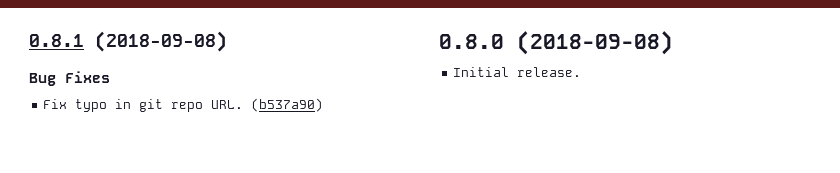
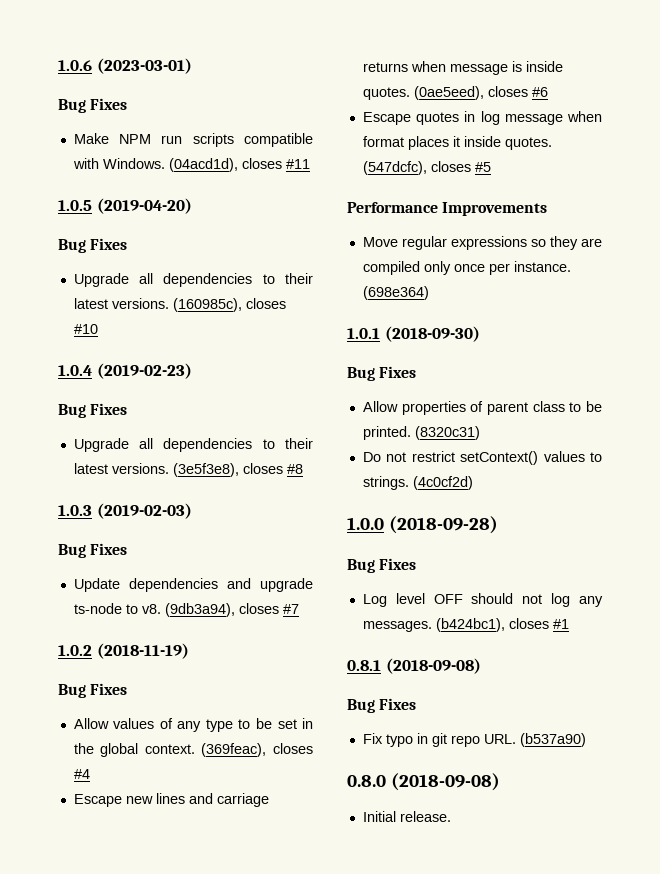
+ 1.0.6 (2023-03-01)
+ Bug Fixes
+ Make NPM run scripts compatible with Windows. (04acd1d), closes #11
+ 1.0.5 (2019-04-20)
+ Bug Fixes
+ Upgrade all dependencies to their latest versions. (160985c), closes #10
+ 1.0.4 (2019-02-23)
+ Bug Fixes
+ Upgrade all dependencies to their latest versions. (3e5f3e8), closes #8
+ 1.0.3 (2019-02-03)
+ Bug Fixes
+ Update dependencies and upgrade ts-node to v8. (9db3a94), closes #7
+ 1.0.2 (2018-11-19)
+ Bug Fixes
+ Allow values of any type to be set in the global context. (369feac), closes #4
+ Escape new lines and carriage returns when message is inside quotes. (0ae5eed), closes #6
+ Escape quotes in log message when format places it inside quotes. (547dcfc), closes #5
+ Performance Improvements
+ Move regular expressions so they are compiled only once per instance. (698e364)
+ 1.0.1 (2018-09-30)
+ Bug Fixes
+ Allow properties of parent class to be printed. (8320c31)
+ Do not restrict setContext() values to strings. (4c0cf2d)
+ 1.0.0 (2018-09-28)
+ Bug Fixes
+ Log level OFF should not log any messages. (b424bc1), closes #1

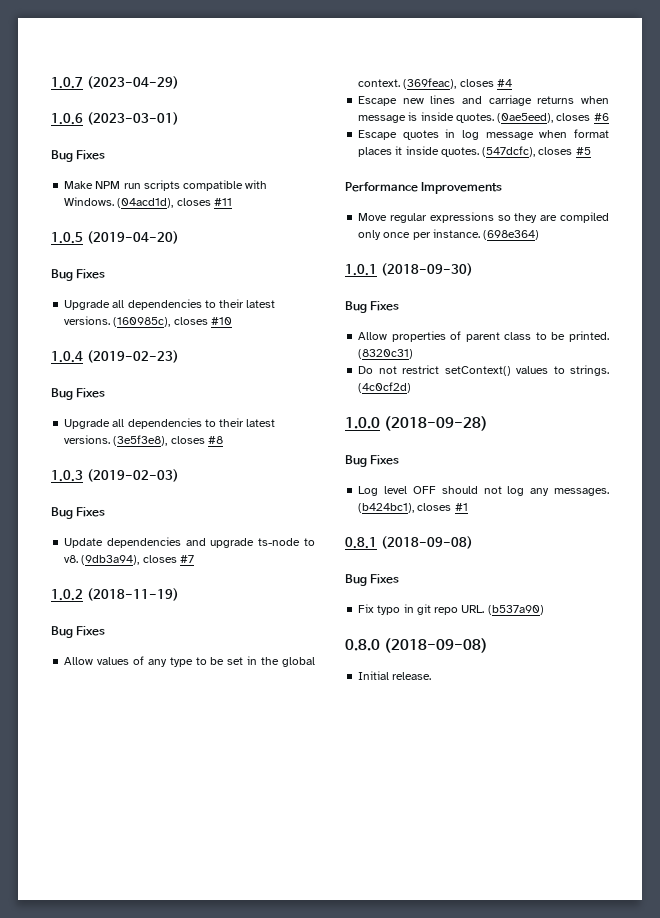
+ 1.0.7 (2023-04-29)

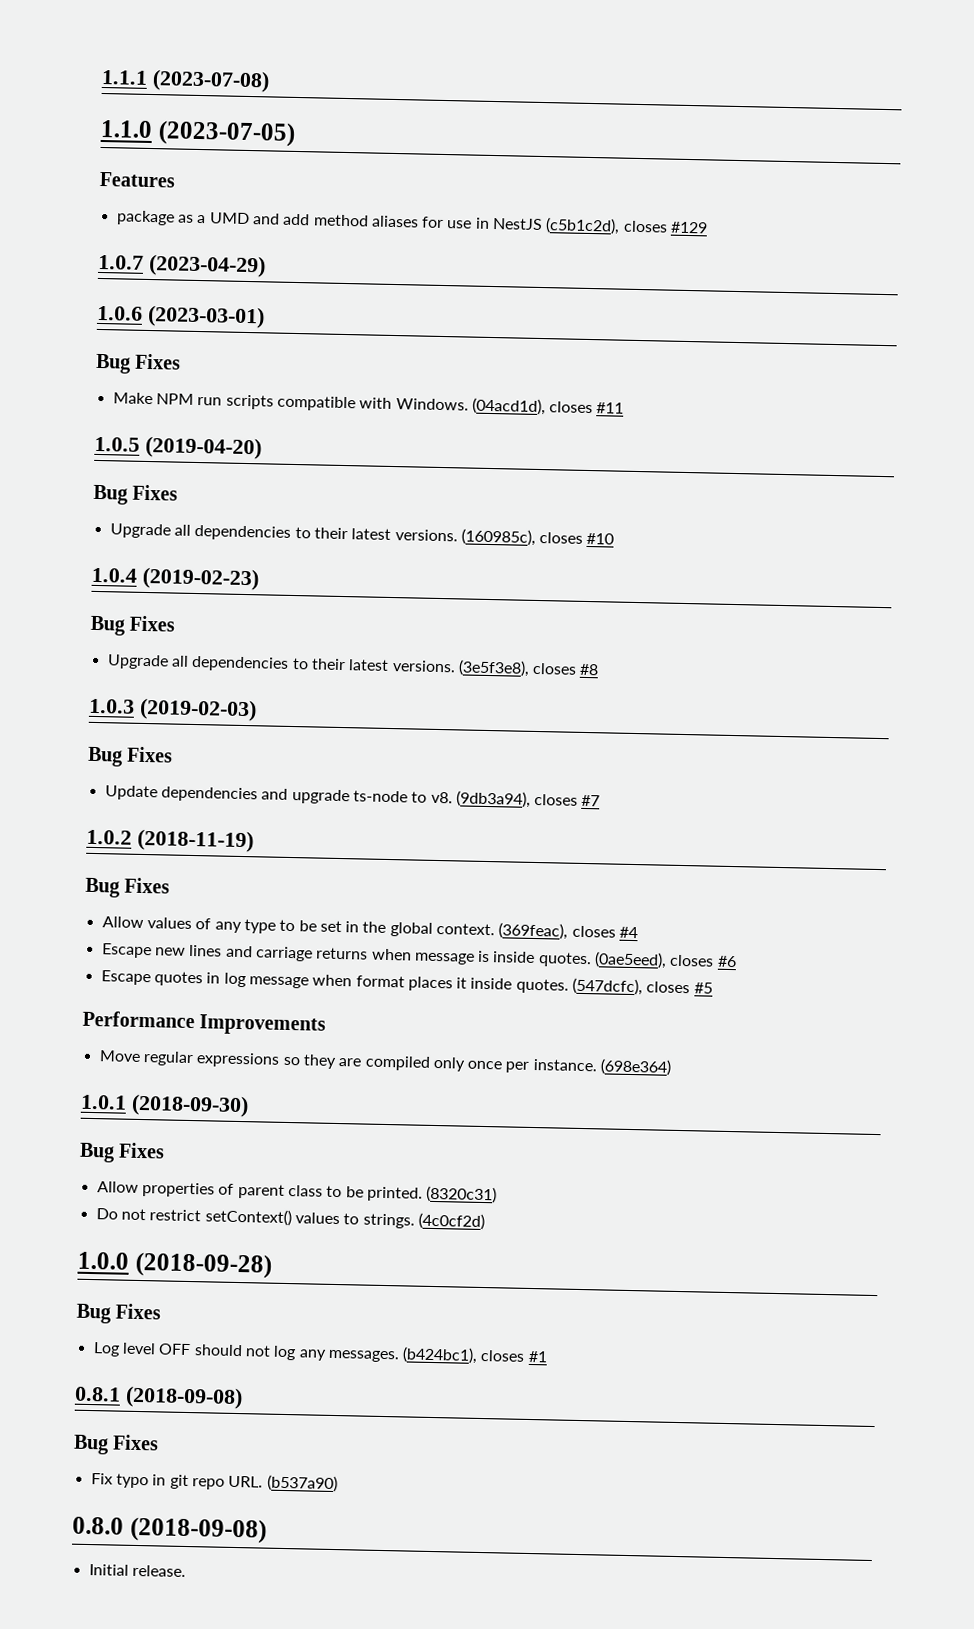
+ 1.1.1 (2023-07-08)
+ 1.1.0 (2023-07-05)
+ Features
+ package as a UMD and add method aliases for use in NestJS (c5b1c2d), closes #129

